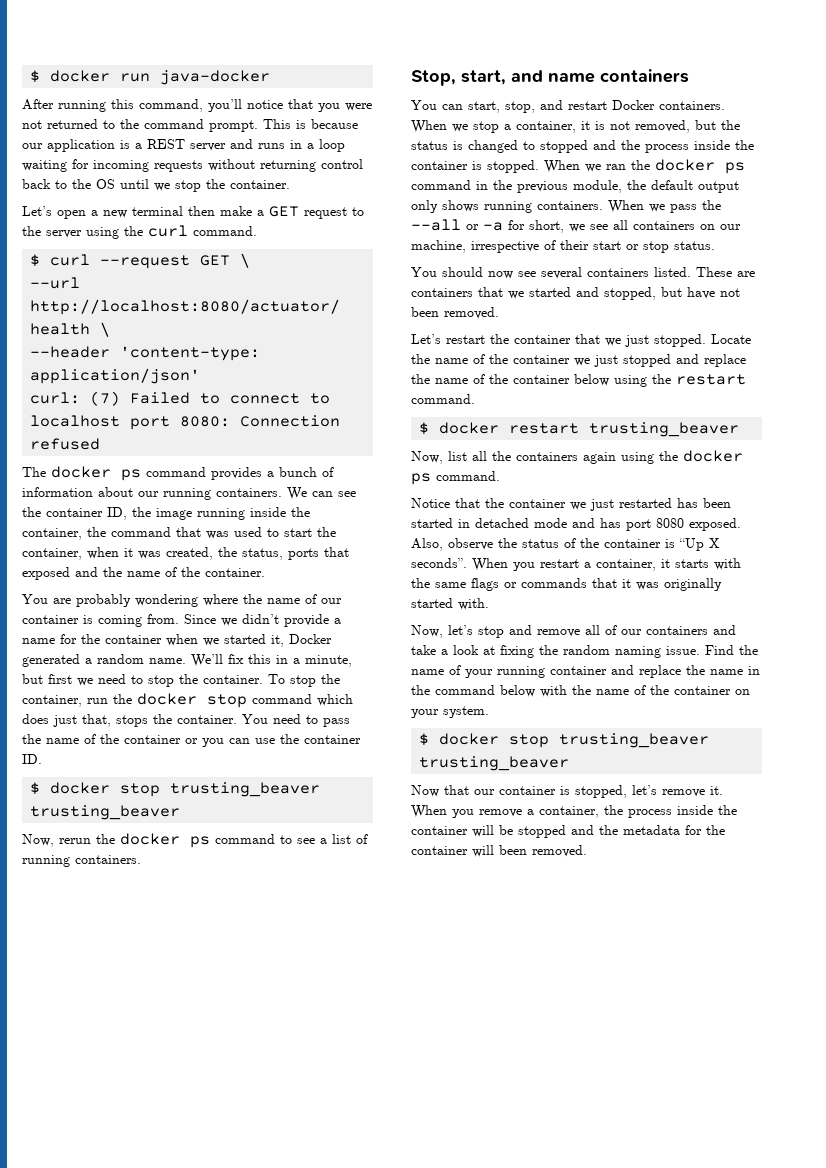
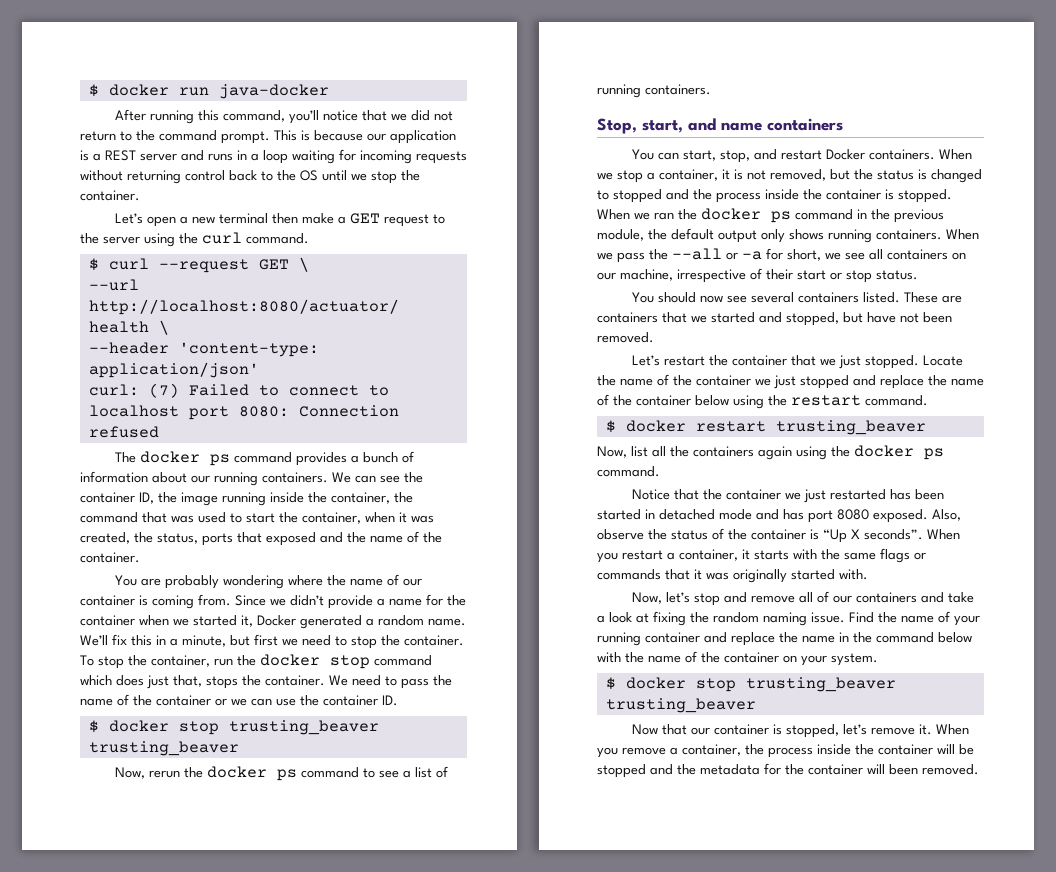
- After running this command, you’ll notice that you were not returned to the command prompt.
+ After running this command, you’ll notice that we did not return to the command prompt.
- You need to pass the name of the container or you can use the container ID.
+ We need to pass the name of the container or we can use the container ID.

